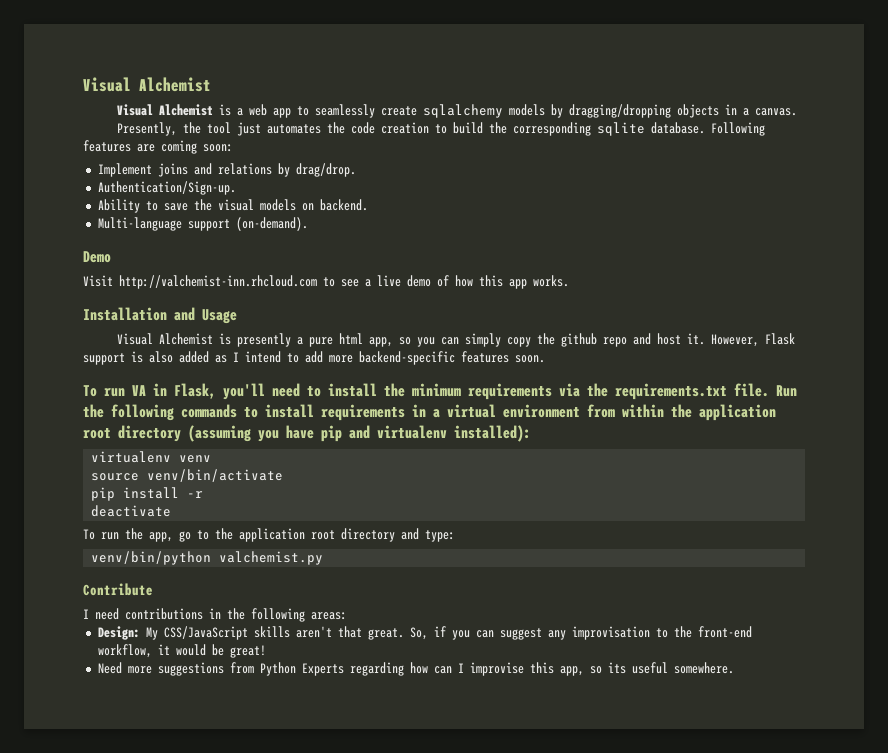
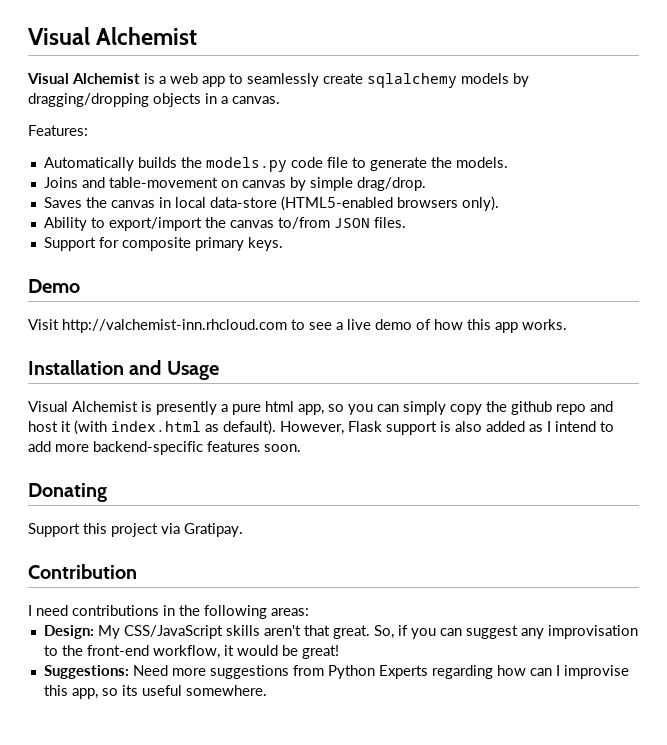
- Presently, the tool just automates the code creation to build the corresponding sqlite database. Following features are coming soon:
- Implement joins and relations by drag/drop.
- Authentication/Sign-up.
- Ability to save the visual models on backend.
- Multi-language support (on-demand).
+ Features:
+ Automatically builds the models.py code file to generate the models.
+ Joins and table-movement on canvas by simple drag/drop.
+ Saves the canvas in local data-store (HTML5-enabled browsers only).
+ Ability to export/import the canvas to/from JSON files.
+ Support for composite primary keys.
- Visual Alchemist is presently a pure html app, so you can simply copy the github repo and host it.
+ Visual Alchemist is presently a pure html app, so you can simply copy the github repo and host it (with index.html as default).
- To run VA in Flask, you'll need to install the minimum requirements via the requirements.txt file. Run the following commands to install requirements in a virtual environment from within the application root directory (assuming you have pip and virtualenv installed):
- virtualenv venv
- source venv/bin/activate
- pip install -r
- deactivate
- To run the app, go to the application root directory and type:
- venv/bin/python valchemist.py
- Contribute
+ Donating
+ Support this project via Gratipay.
+ Contribution
- Need more suggestions from Python Experts regarding how can I improvise this app, so its useful somewhere.
+ Suggestions: Need more suggestions from Python Experts regarding how can I improvise this app, so its useful somewhere.

